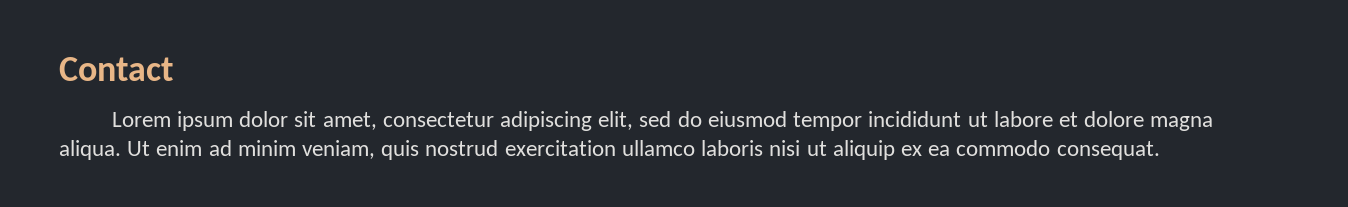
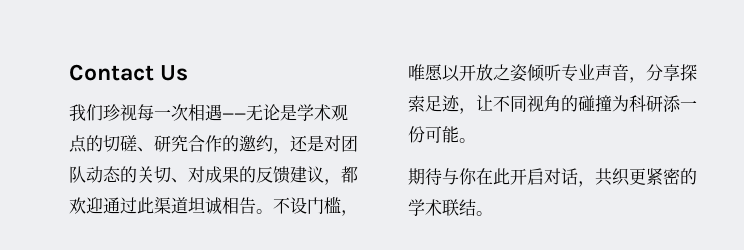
- Contact
- Lorem ipsum dolor sit amet, consectetur adipiscing elit, sed do eiusmod tempor incididunt ut labore et dolore magna aliqua. Ut enim ad minim veniam, quis nostrud exercitation ullamco laboris nisi ut aliquip ex ea commodo consequat.
+ Contact Us
+ 我们珍视每一次相遇——无论是学术观点的切磋、研究合作的邀约，还是对团队动态的关切、对成果的反馈建议，都欢迎通过此渠道坦诚相告。不设门槛，唯愿以开放之姿倾听专业声音，分享探索足迹，让不同视角的碰撞为科研添一份可能。
+ 期待与你在此开启对话，共织更紧密的学术联结。

